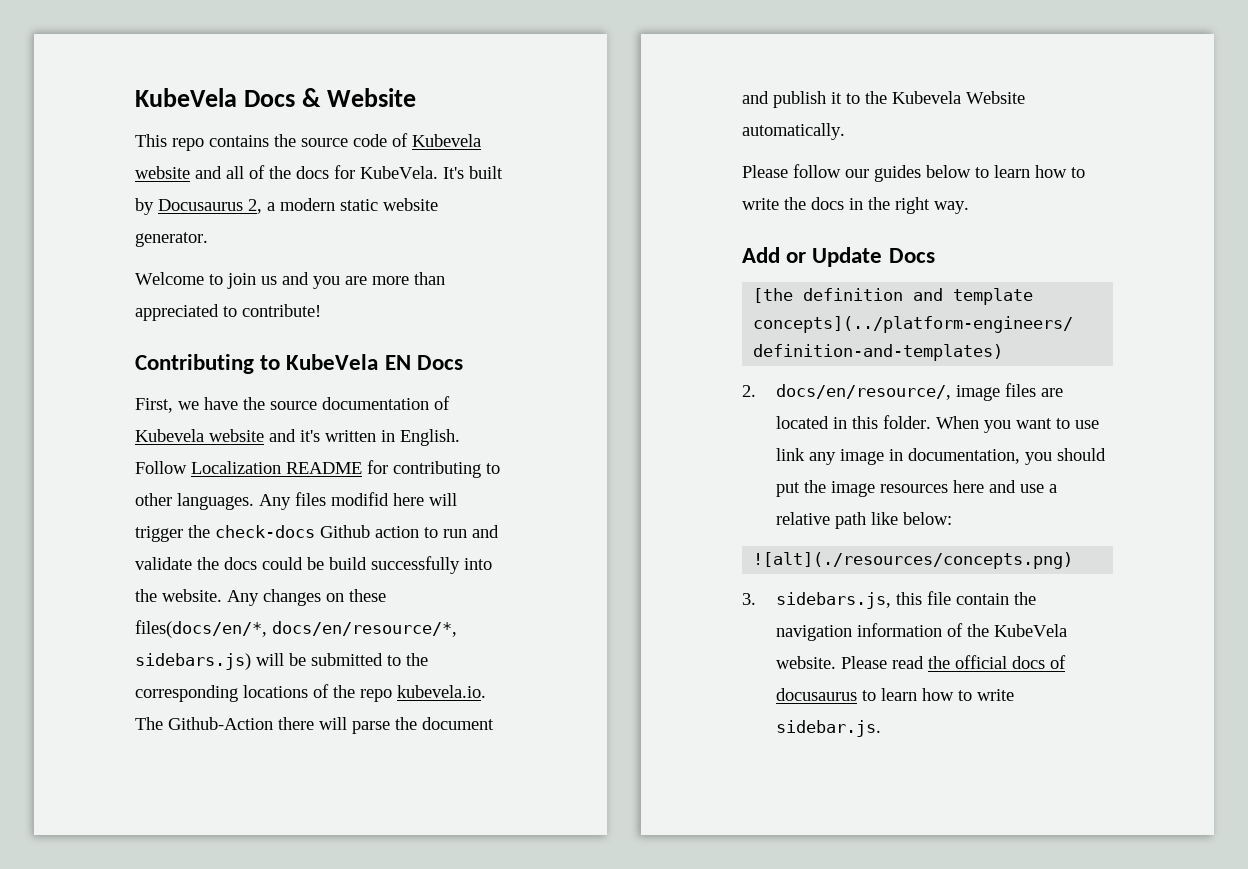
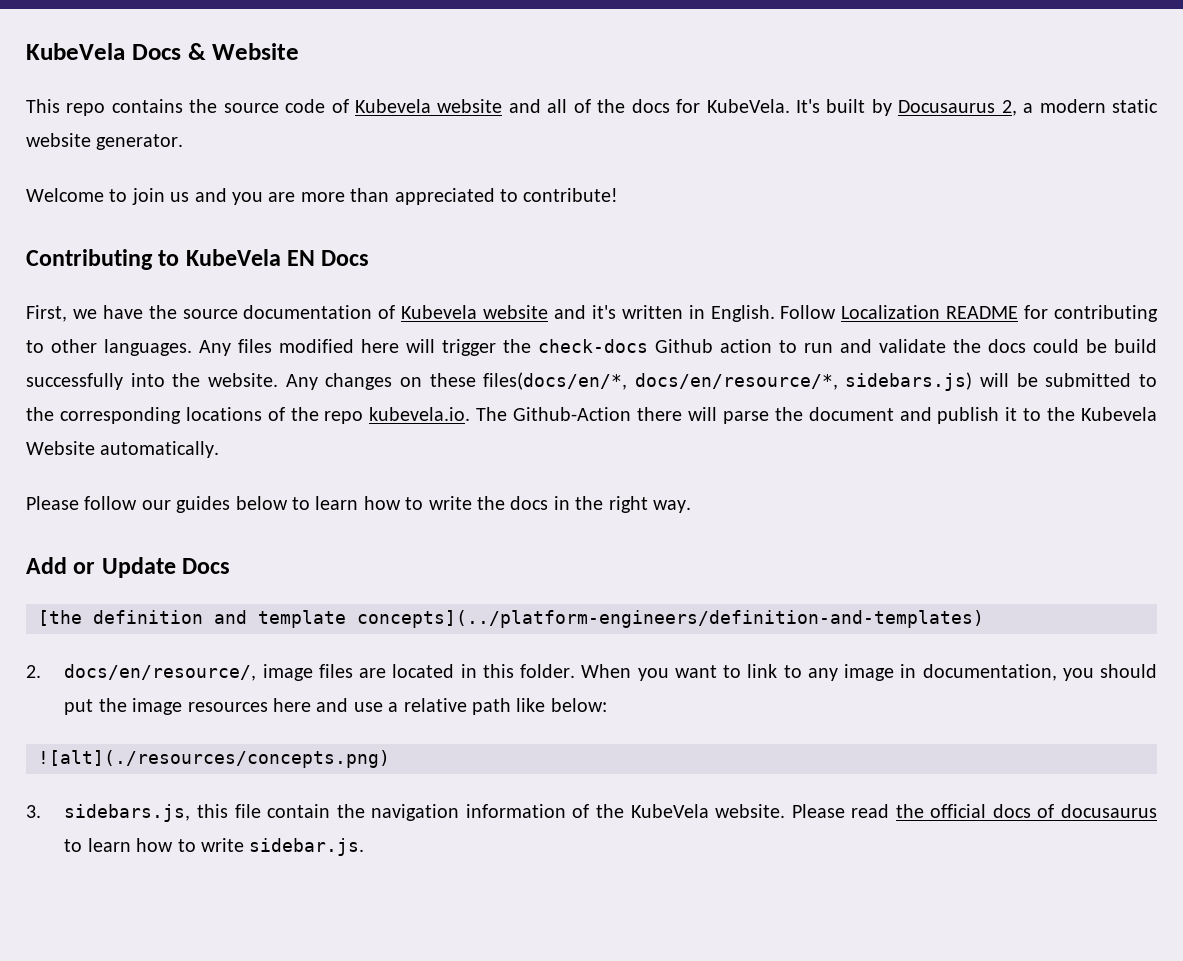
- Any files modifid here will trigger the check-docs Github action to run and validate the docs could be build successfully into the website.
+ Any files modified here will trigger the check-docs Github action to run and validate the docs could be build successfully into the website.
- When you want to use link any image in documentation, you should put the image resources here and use a relative path like below:
+ When you want to link to any image in documentation, you should put the image resources here and use a relative path like below:

